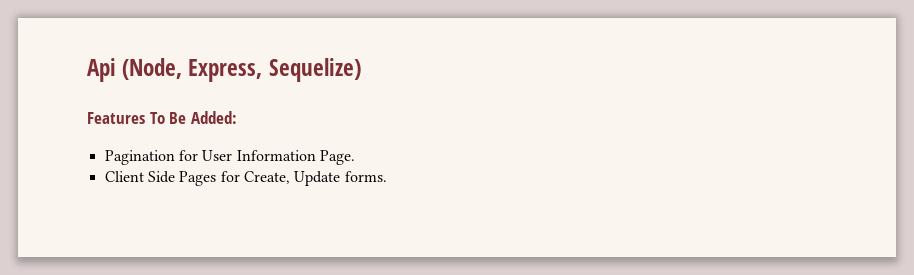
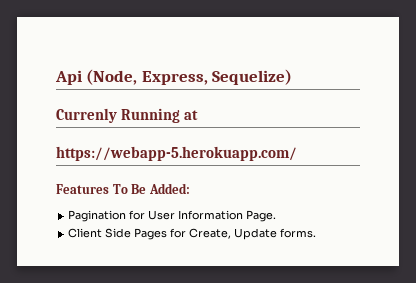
+ Currenly Running at
+ https://webapp-5.herokuapp.com/

